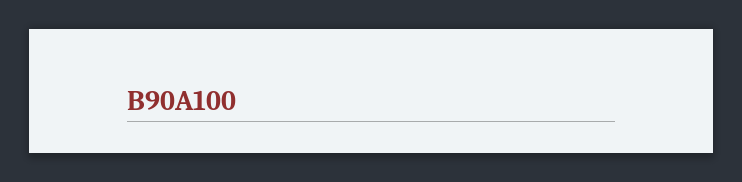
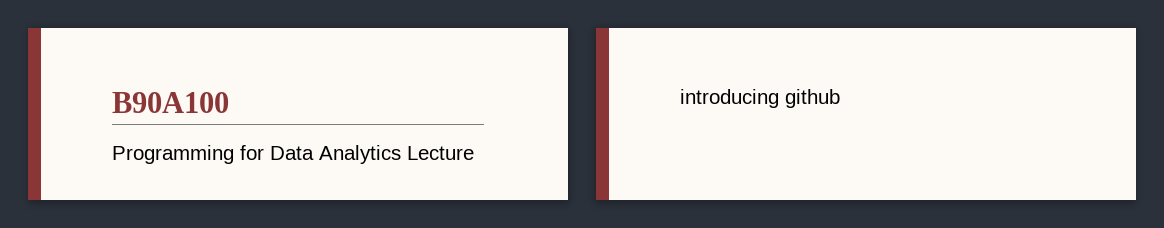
+ Programming for Data Analytics Lecture introducing github

